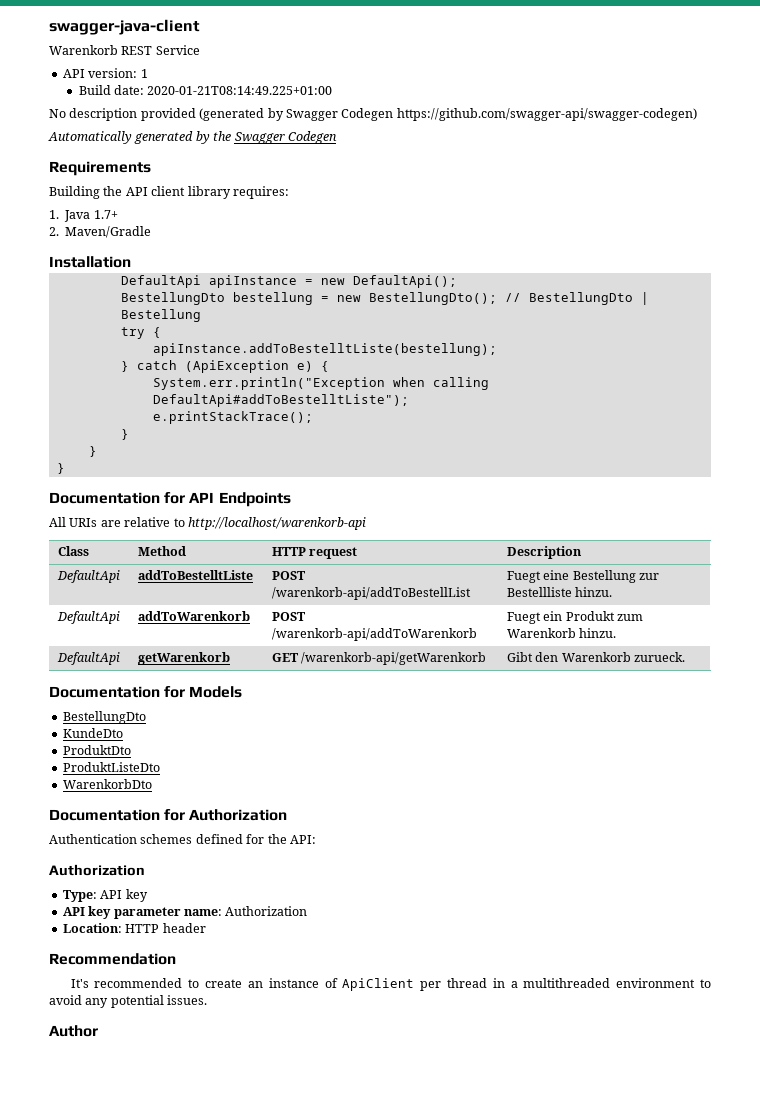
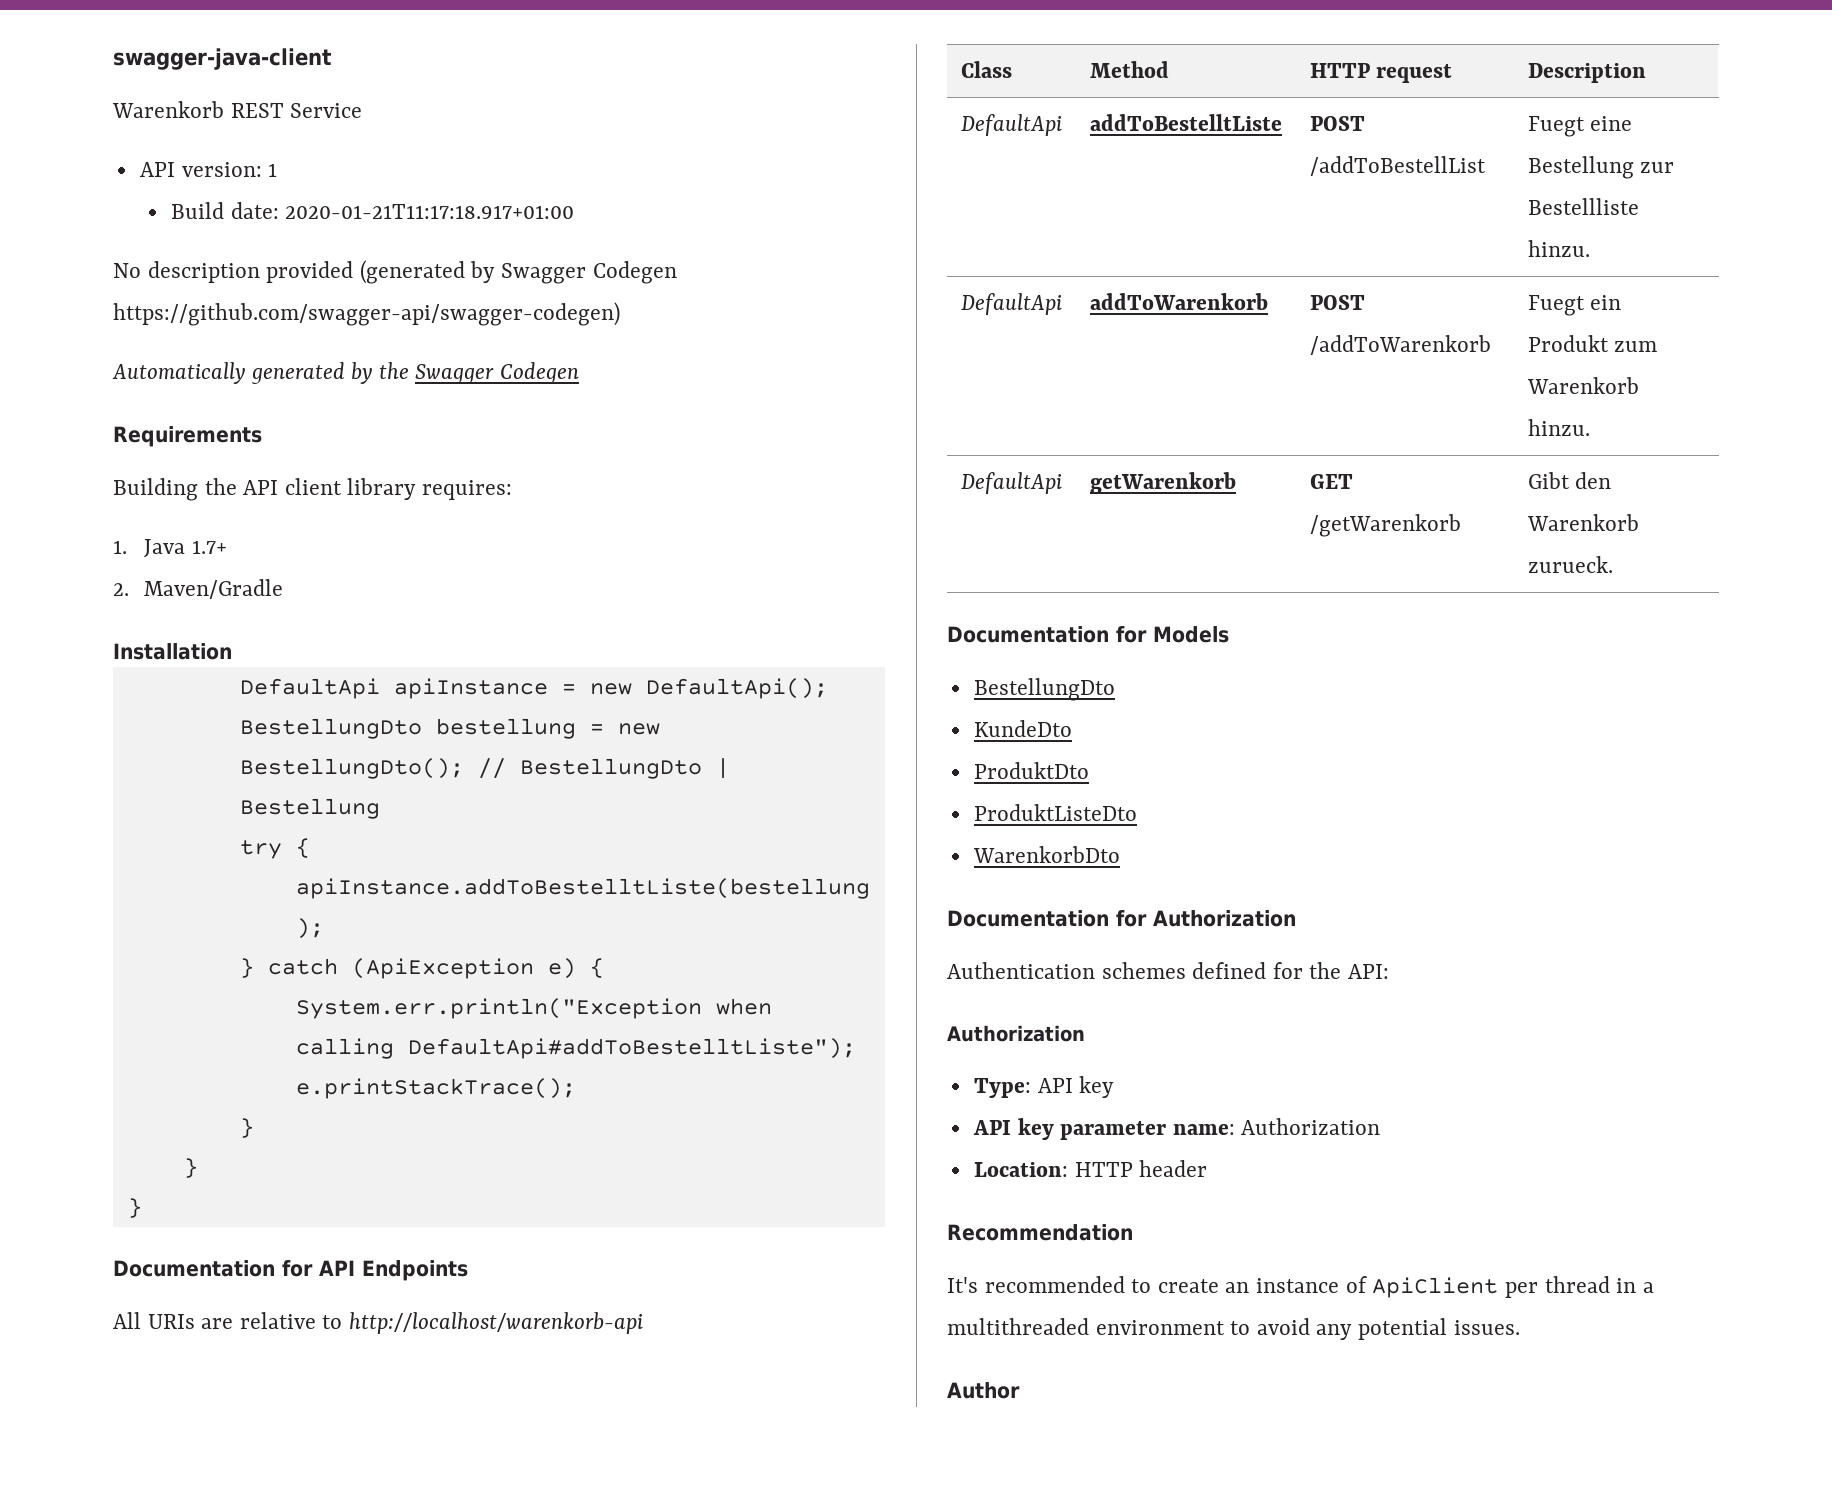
- Build date: 2020-01-21T08:14:49.225+01:00
+ Build date: 2020-01-21T11:17:18.917+01:00
- DefaultApi | addToBestelltListe | POST /warenkorb-api/addToBestellList | Fuegt eine Bestellung zur Bestellliste hinzu.
+ DefaultApi | addToBestelltListe | POST /addToBestellList | Fuegt eine Bestellung zur Bestellliste hinzu.
- DefaultApi | addToWarenkorb | POST /warenkorb-api/addToWarenkorb | Fuegt ein Produkt zum Warenkorb hinzu.
+ DefaultApi | addToWarenkorb | POST /addToWarenkorb | Fuegt ein Produkt zum Warenkorb hinzu.
- DefaultApi | getWarenkorb | GET /warenkorb-api/getWarenkorb | Gibt den Warenkorb zurueck.
+ DefaultApi | getWarenkorb | GET /getWarenkorb | Gibt den Warenkorb zurueck.

